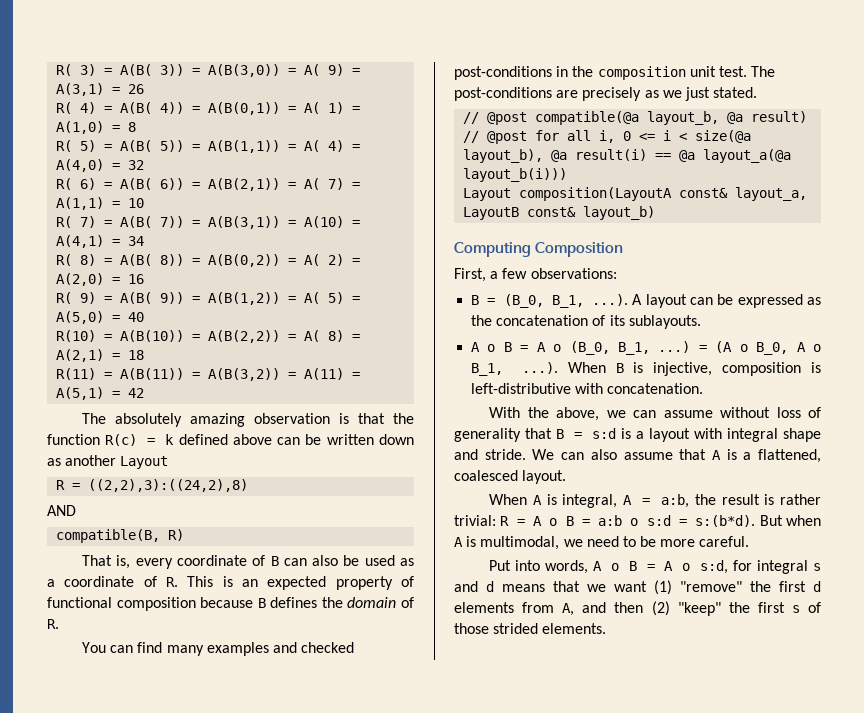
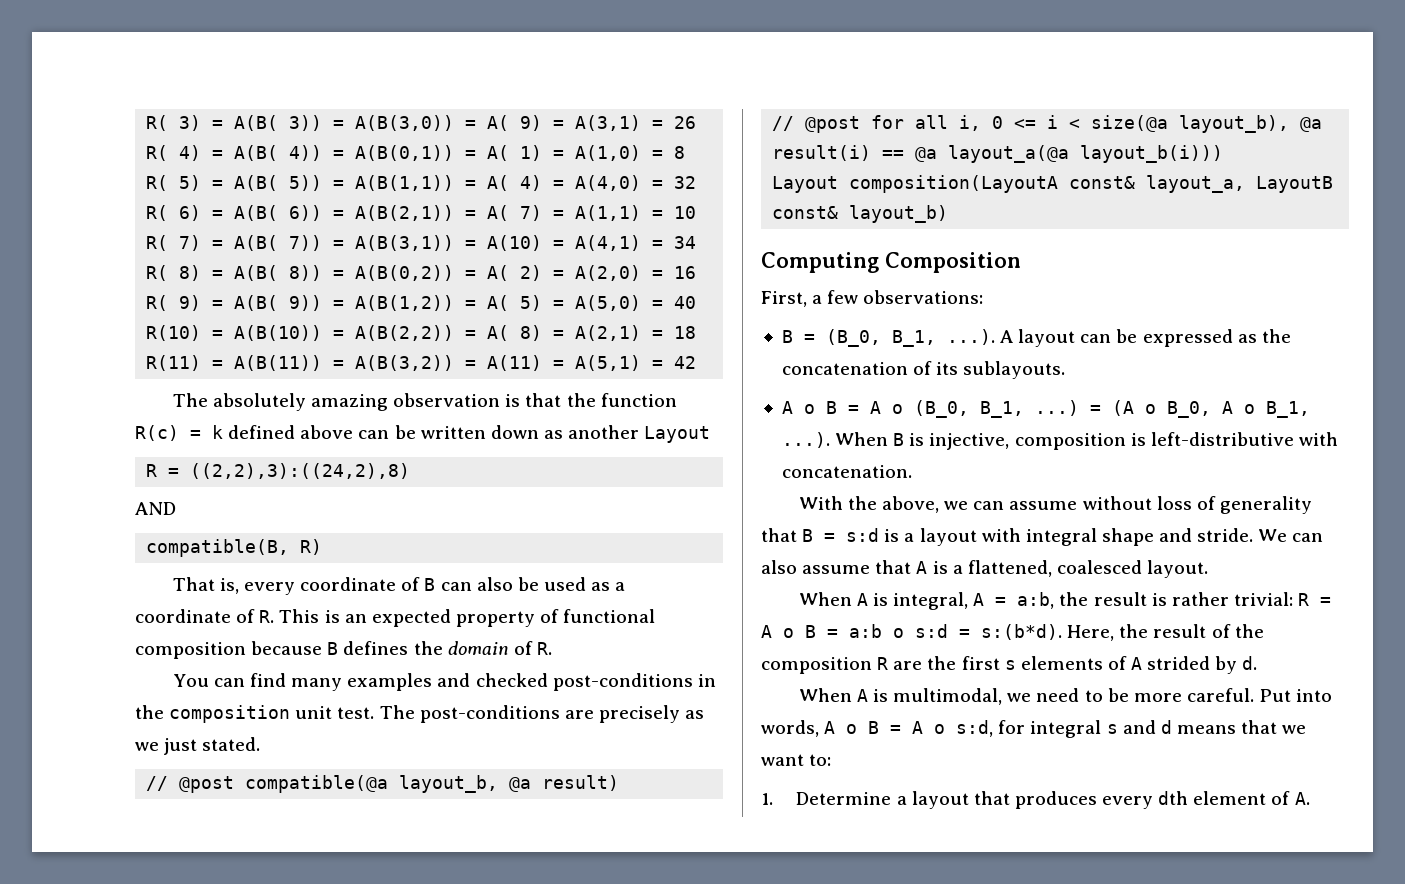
- But when A is multimodal, we need to be more careful.
- Put into words, A o B = A o s:d, for integral s and d means that we want (1) "remove" the first d elements from A, and then (2) "keep" the first s of those strided elements.
+ Here, the result of the composition R are the first s elements of A strided by d.
+ When A is multimodal, we need to be more careful. Put into words, A o B = A o s:d, for integral s and d means that we want to:
+ 1. Determine a layout that produces every dth element of A.

